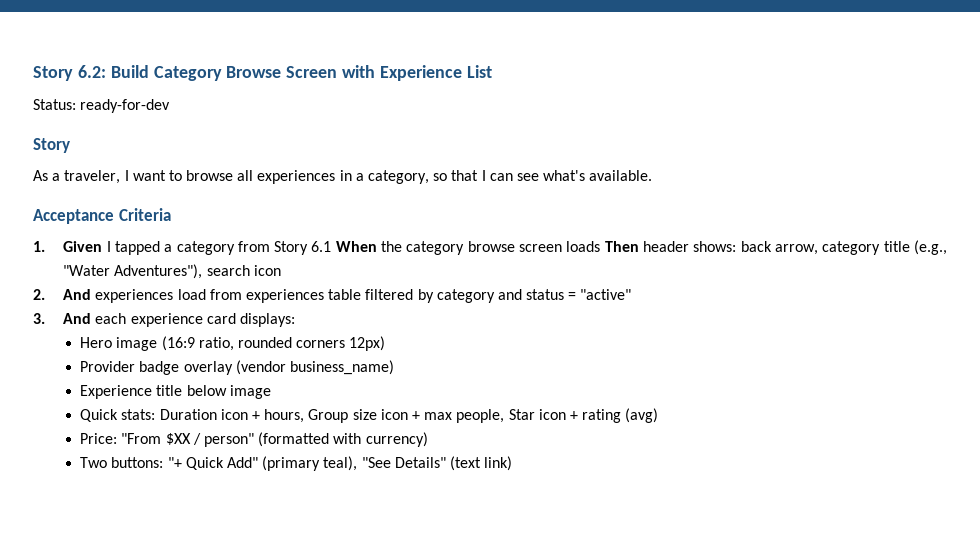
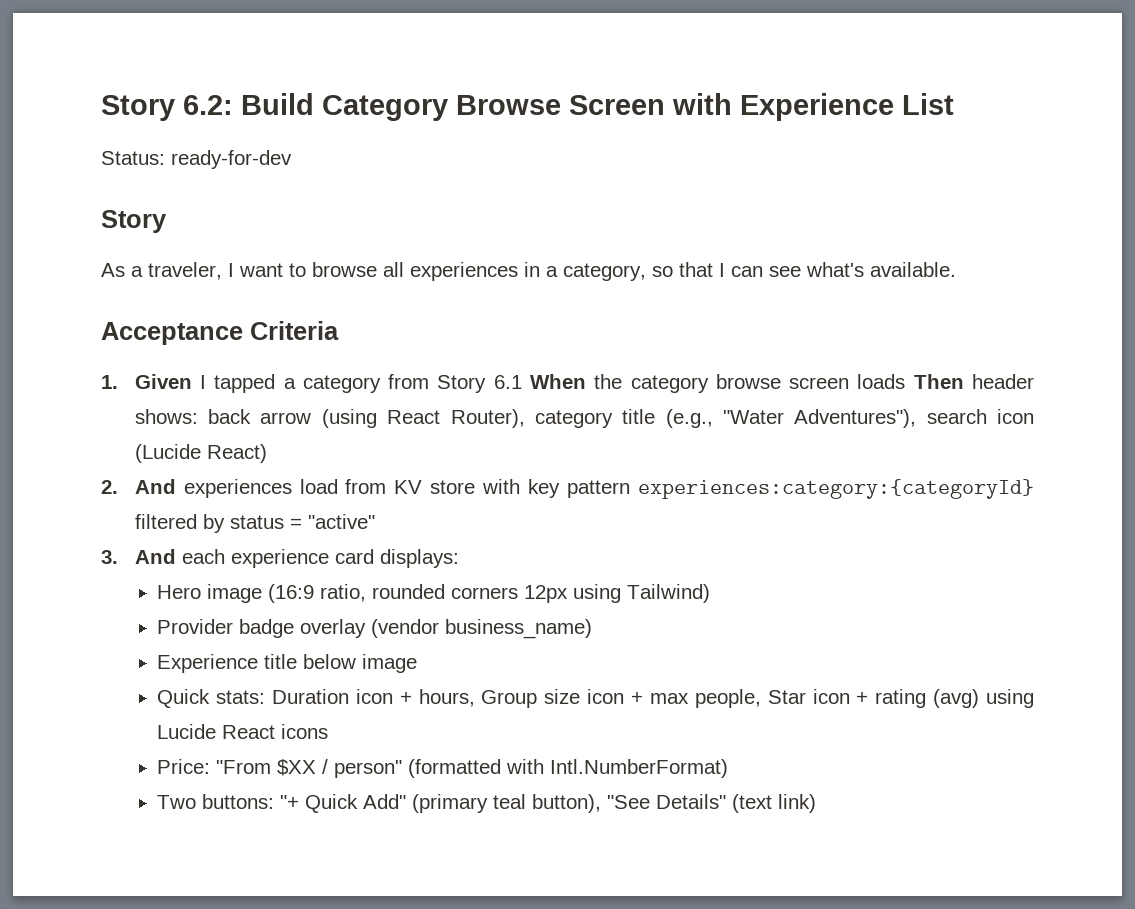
- 1. Given I tapped a category from Story 6.1 When the category browse screen loads Then header shows: back arrow, category title (e.g., "Water Adventures"), search icon
+ 1. Given I tapped a category from Story 6.1 When the category browse screen loads Then header shows: back arrow (using React Router), category title (e.g., "Water Adventures"), search icon (Lucide React)
- 2. And experiences load from experiences table filtered by category and status = "active"
+ 2. And experiences load from KV store with key pattern experiences:category:{categoryId} filtered by status = "active"
- Hero image (16:9 ratio, rounded corners 12px)
+ Hero image (16:9 ratio, rounded corners 12px using Tailwind)
- Quick stats: Duration icon + hours, Group size icon + max people, Star icon + rating (avg)
+ Quick stats: Duration icon + hours, Group size icon + max people, Star icon + rating (avg) using Lucide React icons
- Price: "From $XX / person" (formatted with currency)
+ Price: "From $XX / person" (formatted with Intl.NumberFormat)
- Two buttons: "+ Quick Add" (primary teal), "See Details" (text link)
+ Two buttons: "+ Quick Add" (primary teal button), "See Details" (text link)

